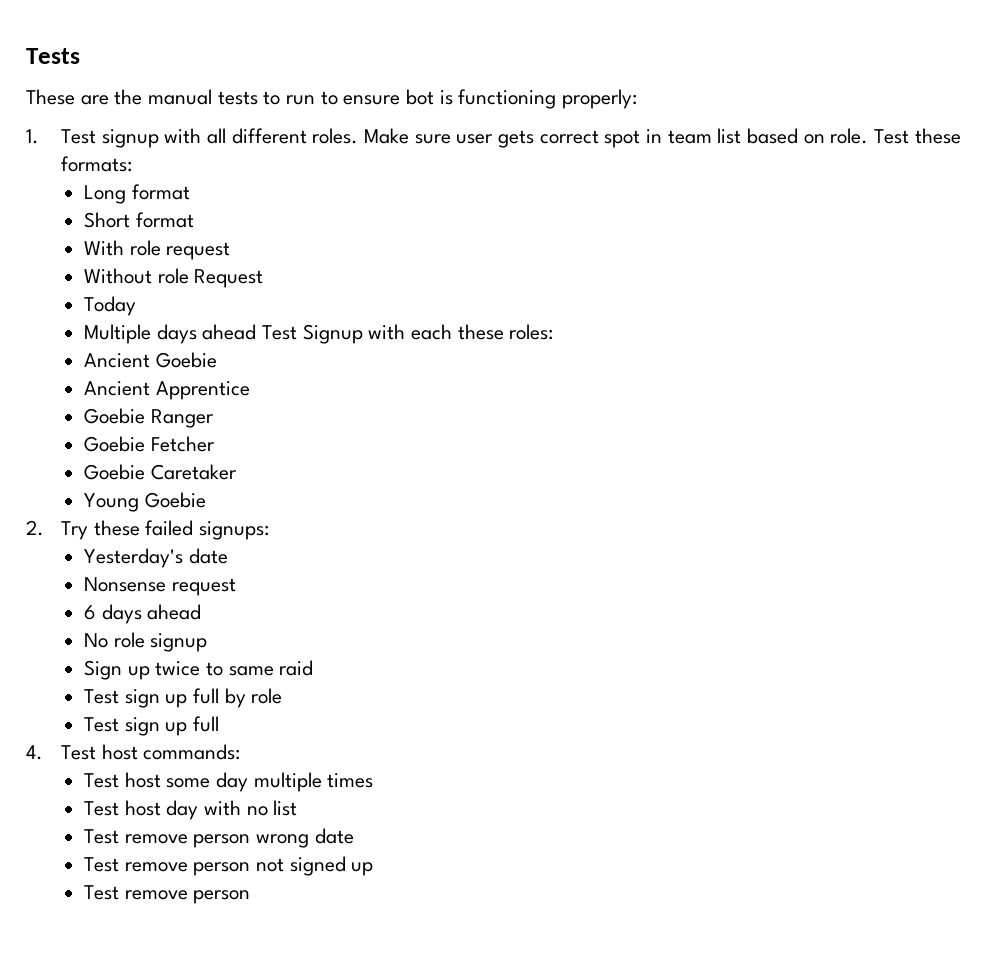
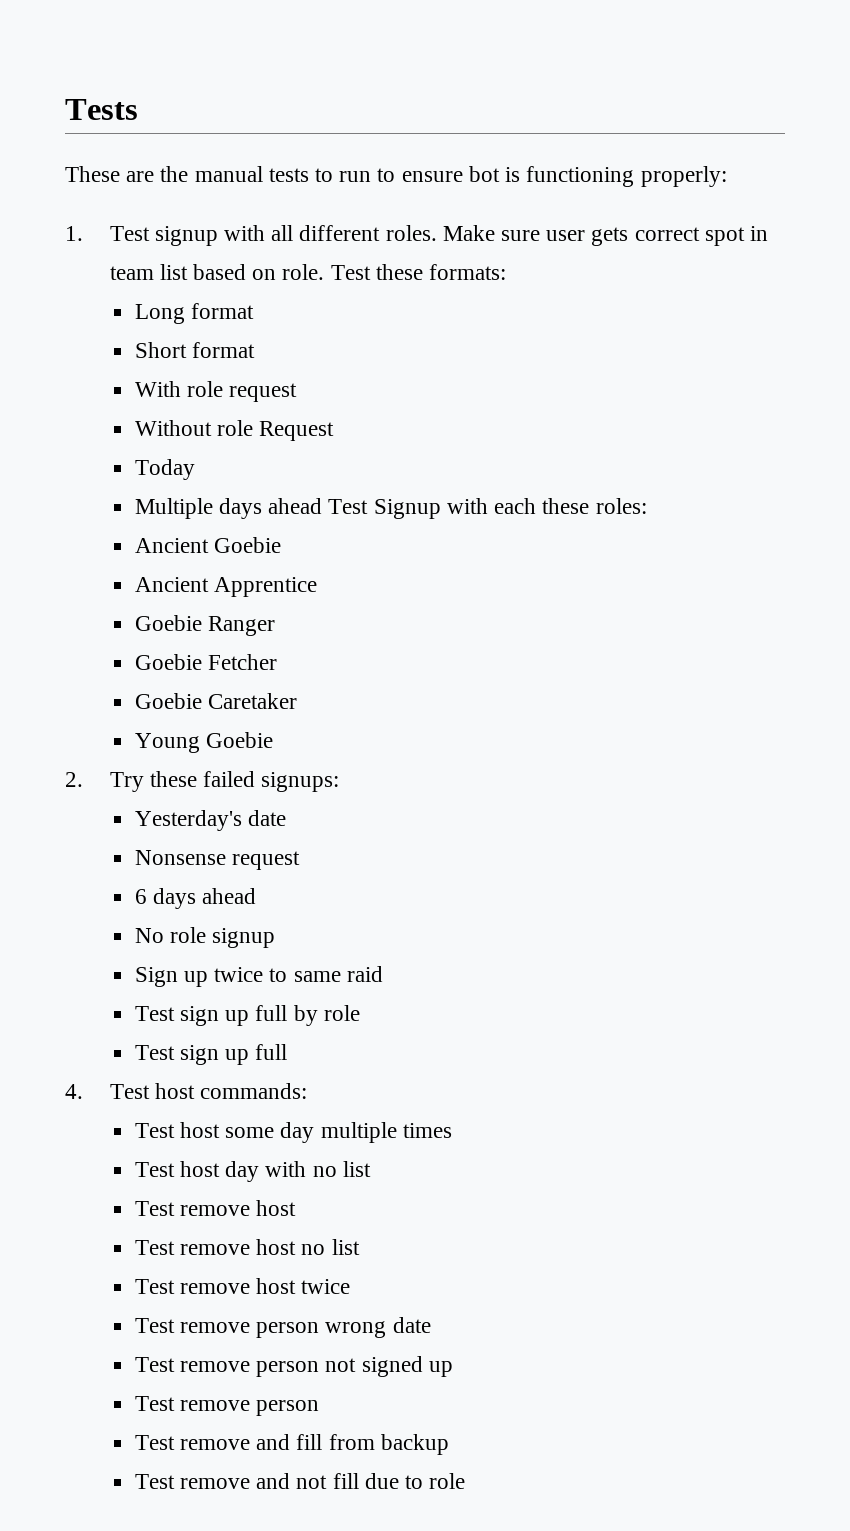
  Test host day with no list
+ Test remove host
+ Test remove host no list
+ Test remove host twice
+ Test remove and fill from backup
+ Test remove and not fill due to role

